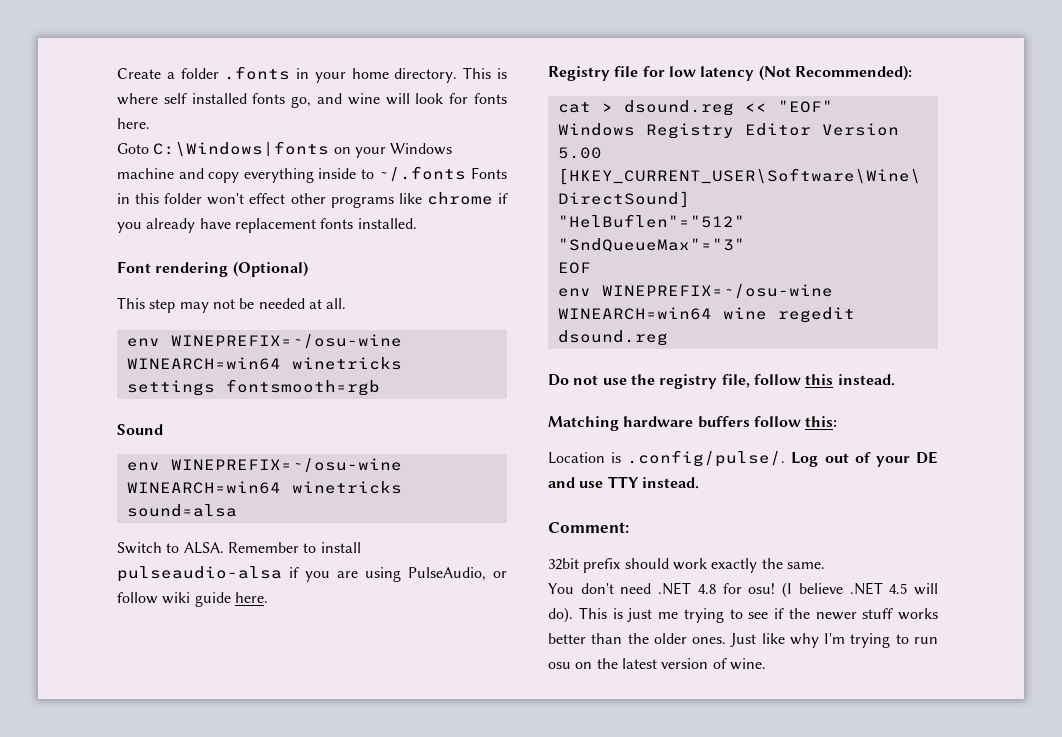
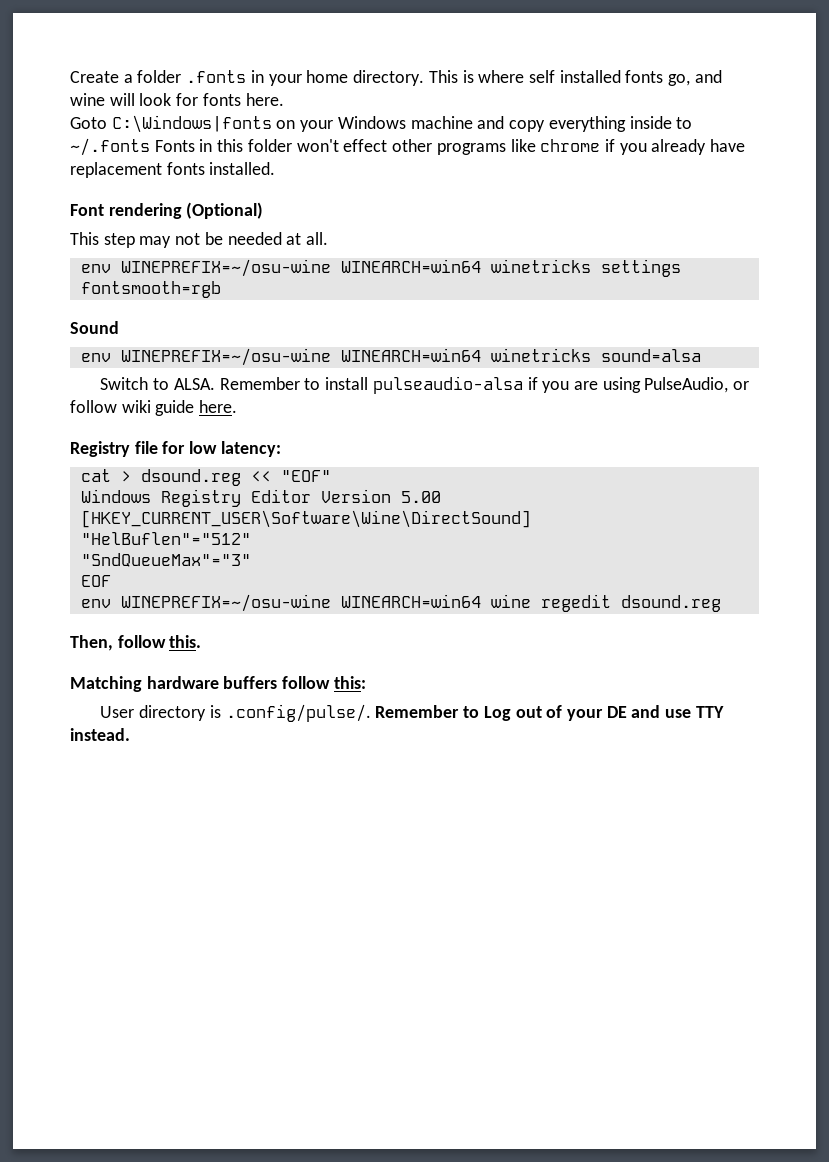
- Registry file for low latency (Not Recommended):
+ Registry file for low latency:
- Do not use the registry file, follow this instead.
+ Then, follow this.
- Location is .config/pulse/. Log out of your DE and use TTY instead.
+ User directory is .config/pulse/. Remember to Log out of your DE and use TTY instead.
- Comment:
- 32bit prefix should work exactly the same.
- You don't need .NET 4.8 for osu! (I believe .NET 4.5 will do). This is just me trying to see if the newer stuff works better than the older ones. Just like why I'm trying to run osu on the latest version of wine.

